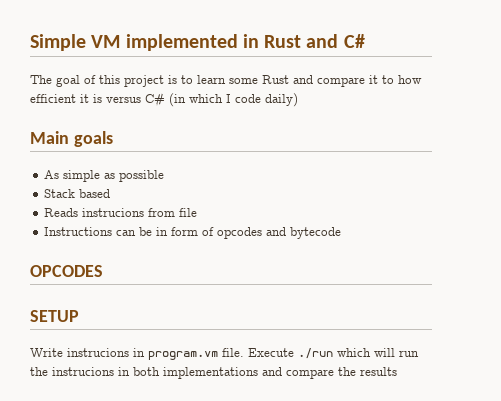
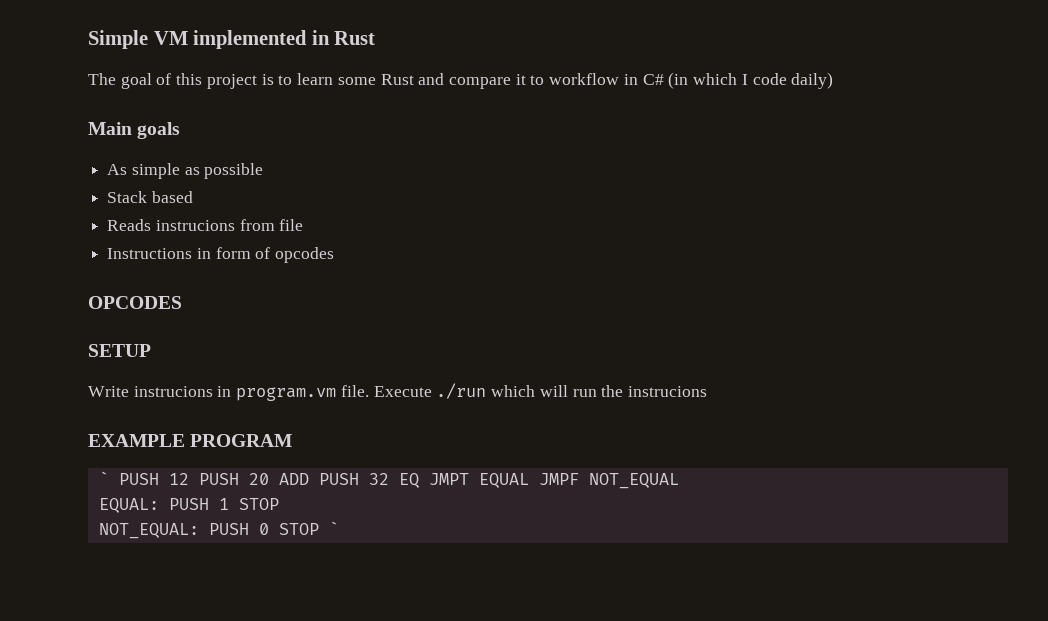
- Simple VM implemented in Rust and C#
+ Simple VM implemented in Rust
- The goal of this project is to learn some Rust and compare it to how efficient it is versus C# (in which I code daily)
+ The goal of this project is to learn some Rust and compare it to workflow in C# (in which I code daily)
- Instructions can be in form of opcodes and bytecode
+ Instructions in form of opcodes
- Execute ./run which will run the instrucions in both implementations and compare the results
+ Execute ./run which will run the instrucions
+ EXAMPLE PROGRAM
+ ` PUSH 12 PUSH 20 ADD PUSH 32 EQ JMPT EQUAL JMPF NOT_EQUAL
+ EQUAL: PUSH 1 STOP
+ NOT_EQUAL: PUSH 0 STOP `

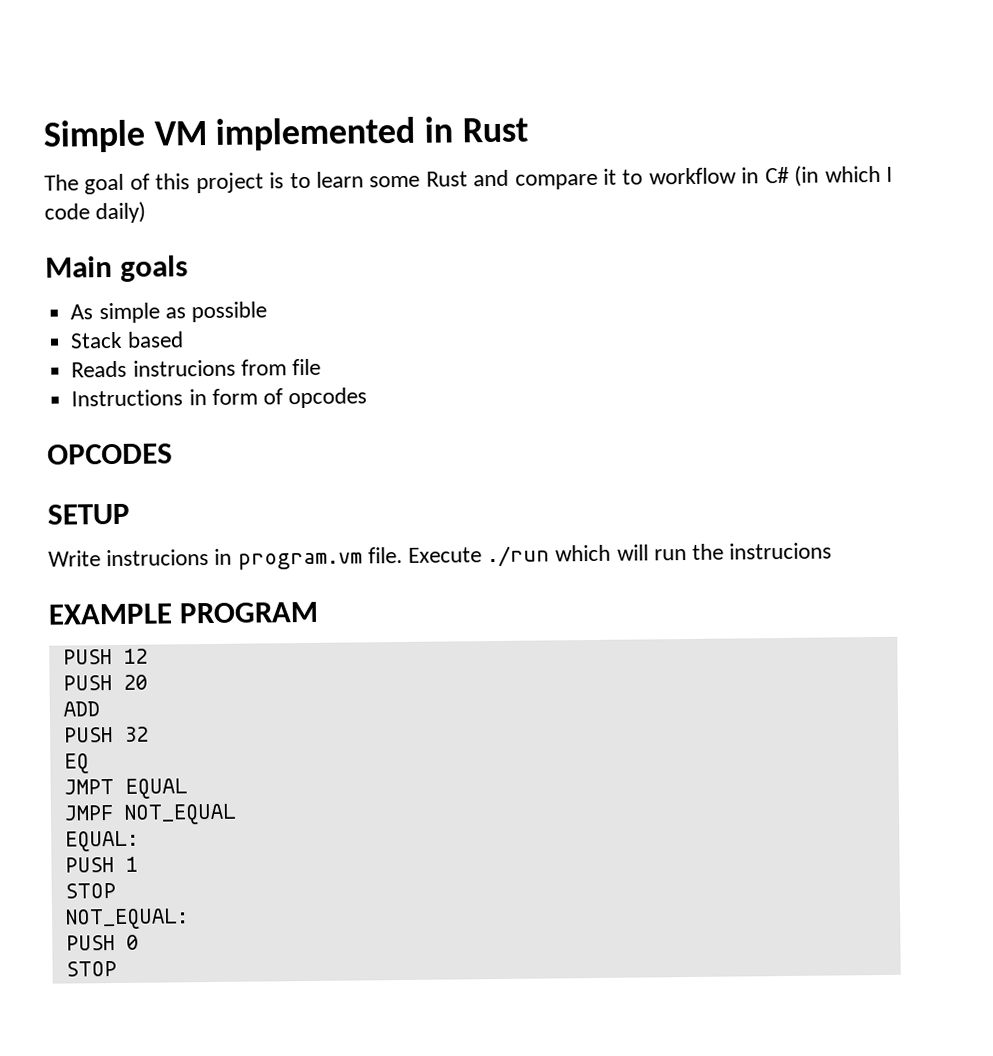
- ` PUSH 12 PUSH 20 ADD PUSH 32 EQ JMPT EQUAL JMPF NOT_EQUAL
+ PUSH 12
+ PUSH 20
+ ADD
+ PUSH 32
+ EQ
+ JMPT EQUAL
+ JMPF NOT_EQUAL
- EQUAL: PUSH 1 STOP
+ EQUAL:
+ PUSH 1
+ STOP
- NOT_EQUAL: PUSH 0 STOP `
+ NOT_EQUAL:
+ PUSH 0
+ STOP

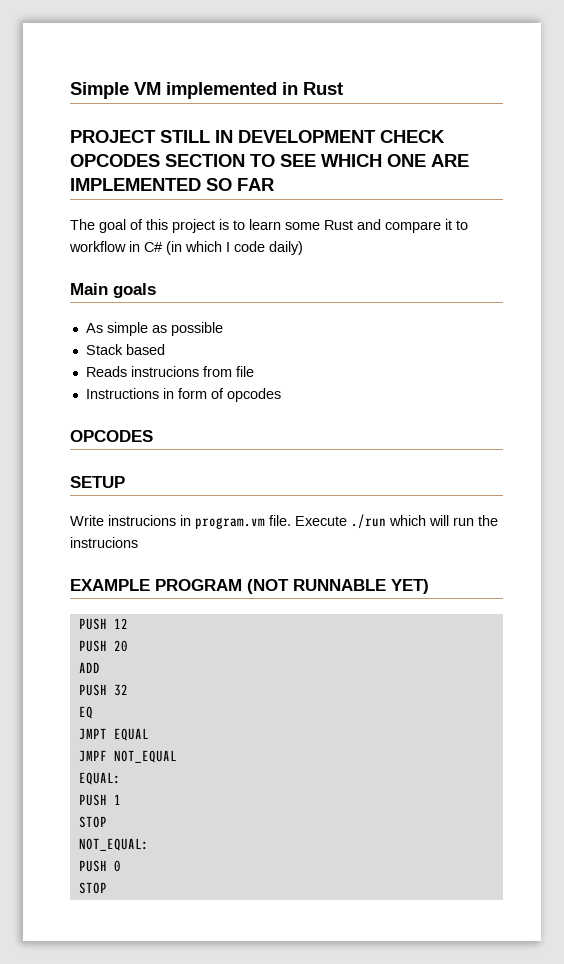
+ PROJECT STILL IN DEVELOPMENT CHECK OPCODES SECTION TO SEE WHICH ONE ARE IMPLEMENTED SO FAR
- EXAMPLE PROGRAM
+ EXAMPLE PROGRAM (NOT RUNNABLE YET)

